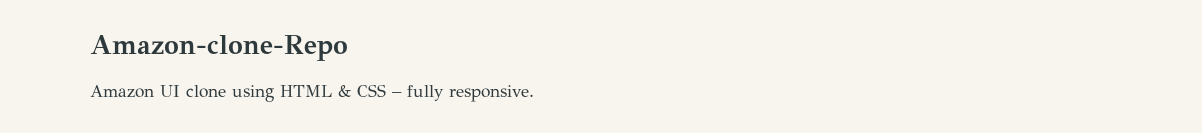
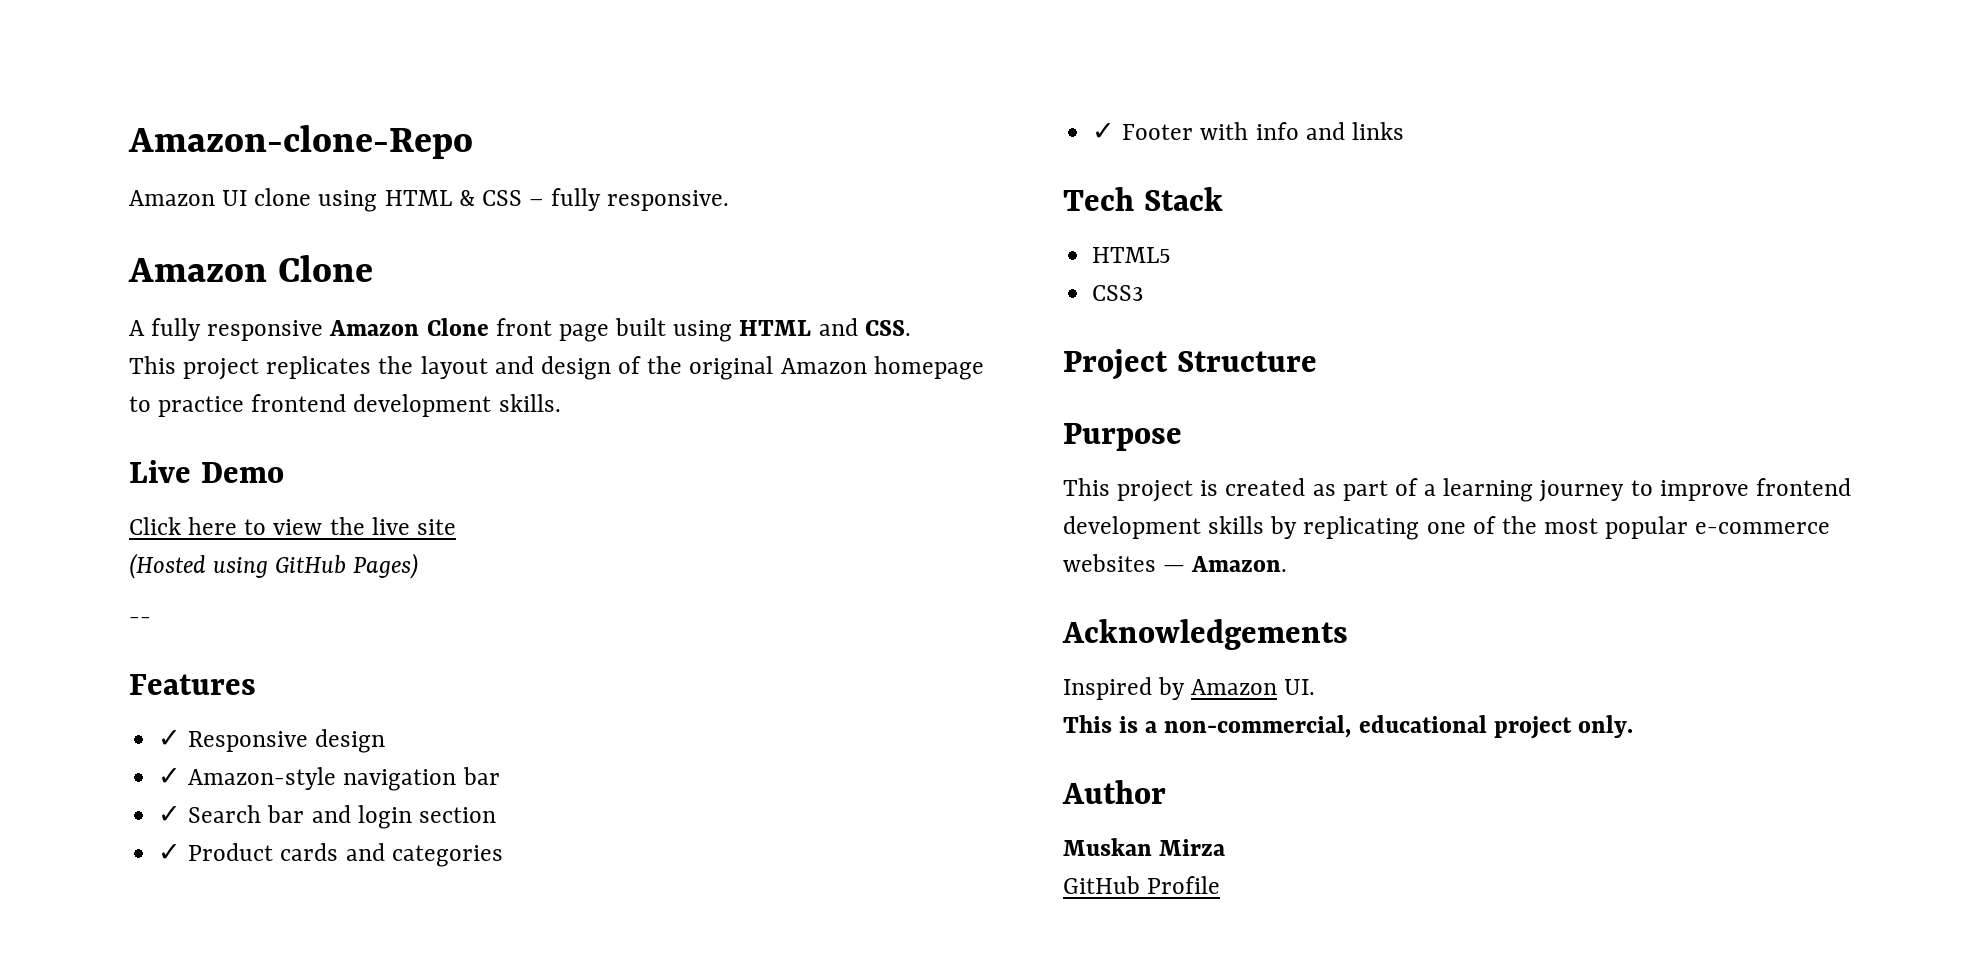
  Amazon UI clone using HTML & CSS – fully responsive.
+ Amazon Clone
+ A fully responsive Amazon Clone front page built using HTML and CSS.
+ This project replicates the layout and design of the original Amazon homepage to practice frontend development skills.
+ Live Demo
+ Click here to view the live site
+ (Hosted using GitHub Pages)
+ --
+ Features
+ ✓ Responsive design
+ ✓ Amazon-style navigation bar
+ ✓ Search bar and login section
+ ✓ Product cards and categories
+ ✓ Footer with info and links
+ Tech Stack
+ HTML5
+ CSS3
+ Project Structure
+ Purpose
+ This project is created as part of a learning journey to improve frontend development skills by replicating one of the most popular e-commerce websites — Amazon.
+ Acknowledgements
+ Inspired by Amazon UI.
+ This is a non-commercial, educational project only.
+ Author
+ Muskan Mirza
+ GitHub Profile

